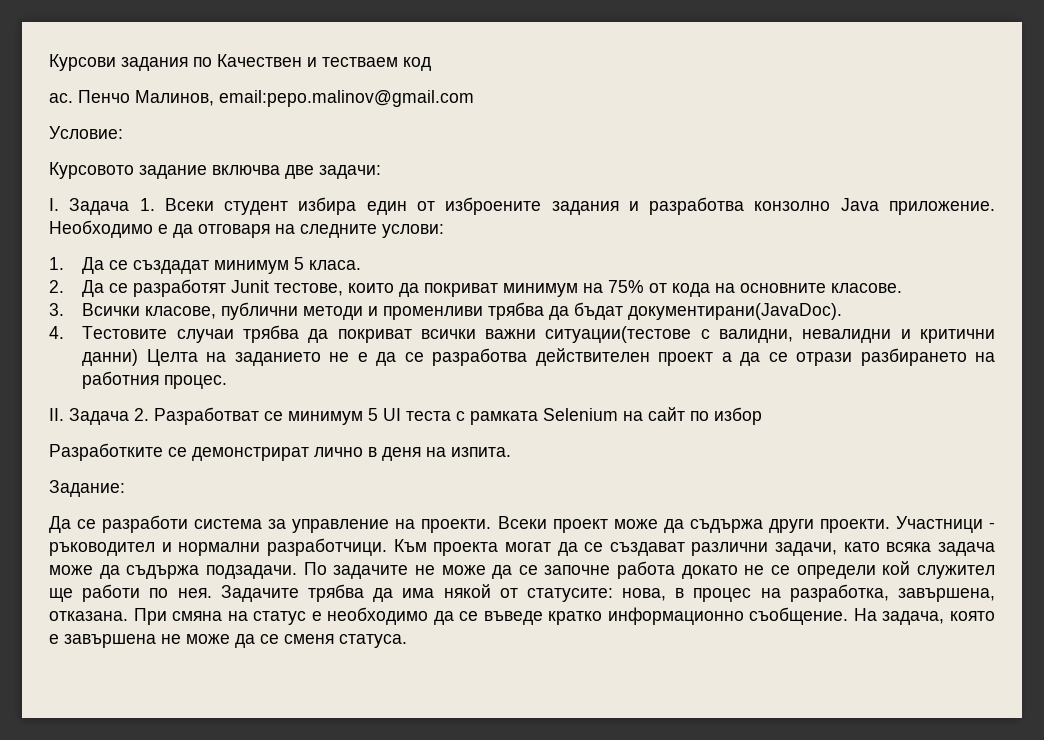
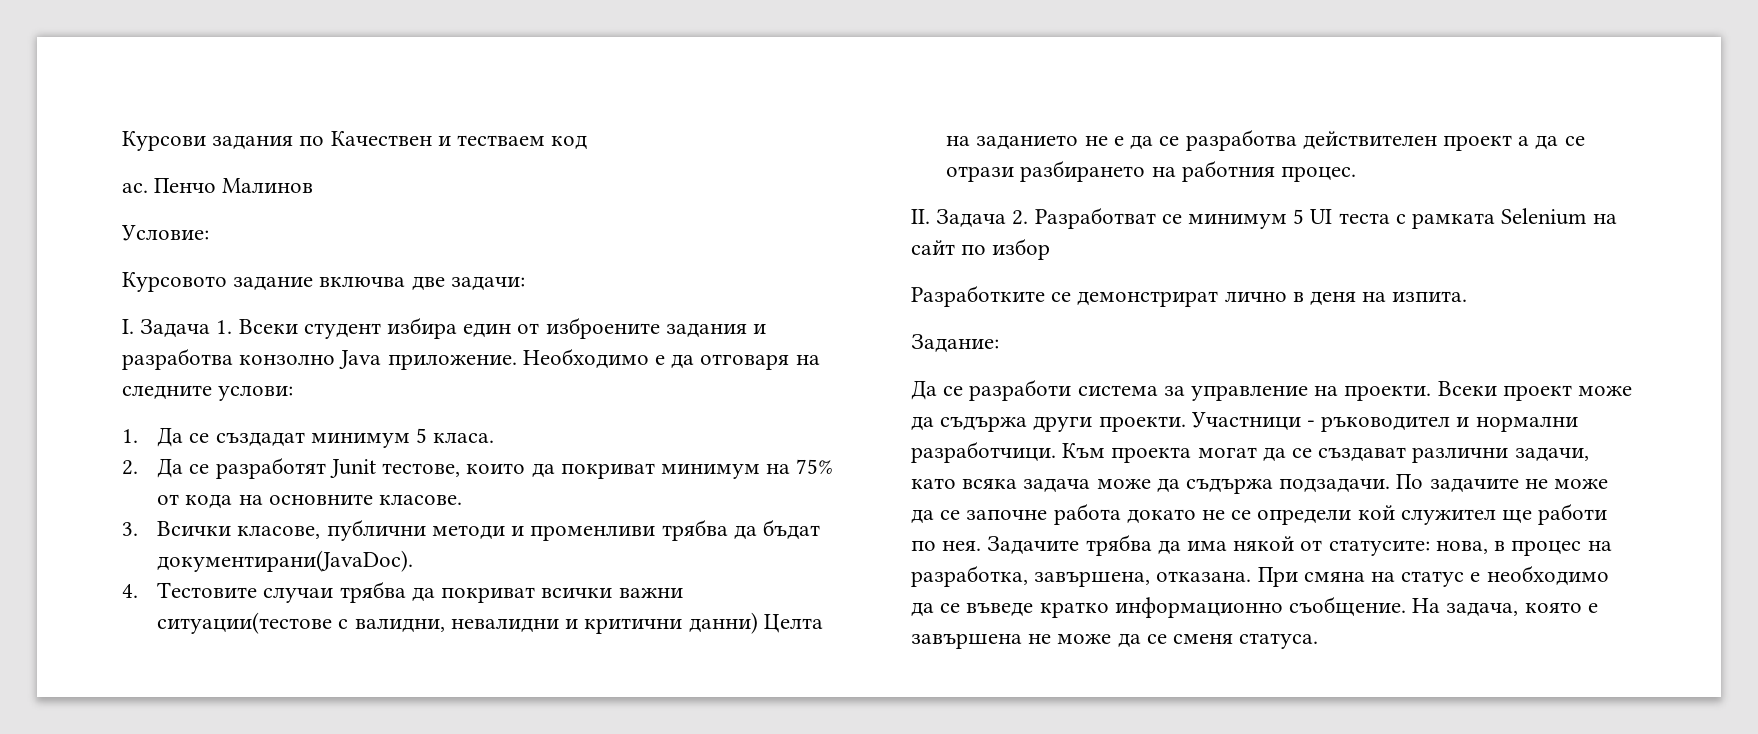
- Пенчо Малинов, email:pepo.malinov@gmail.com
+ Пенчо Малинов

